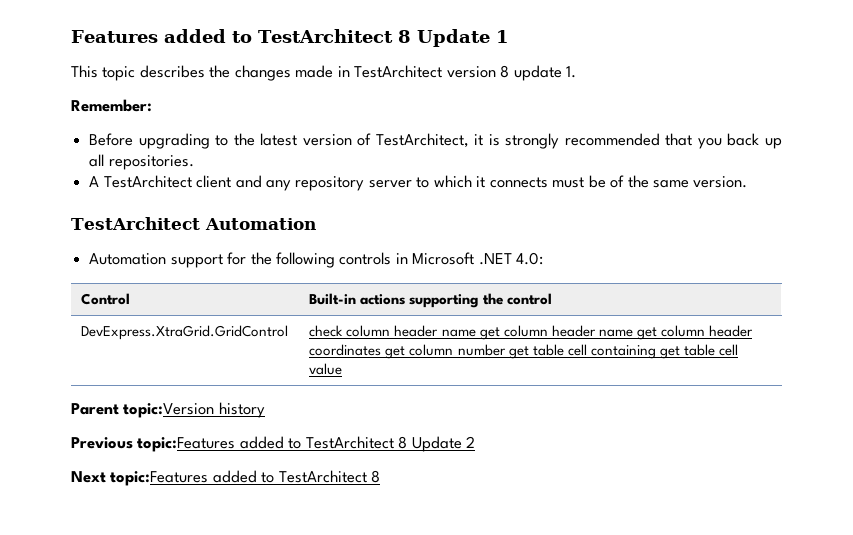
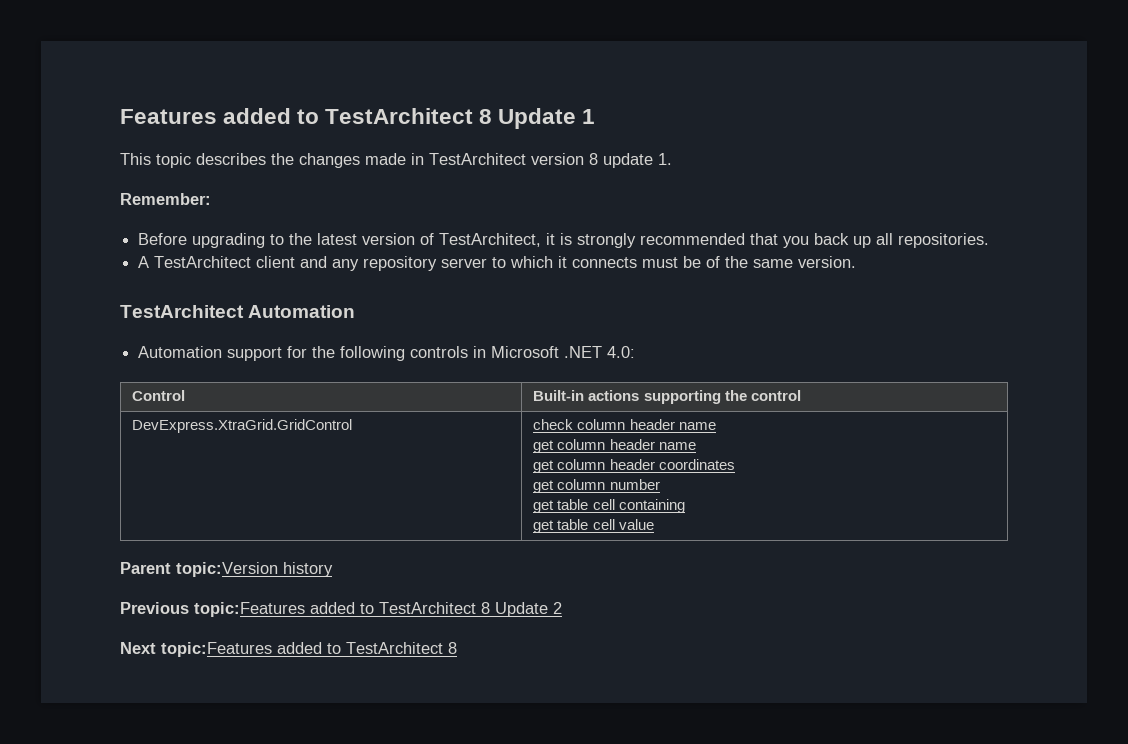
- DevExpress.XtraGrid.GridControl | check column header name get column header name get column header coordinates get column number get table cell containing get table cell value
+ DevExpress.XtraGrid.GridControl | check column header name
+ get column header name
+ get column header coordinates
+ get column number
+ get table cell containing
+ get table cell value

